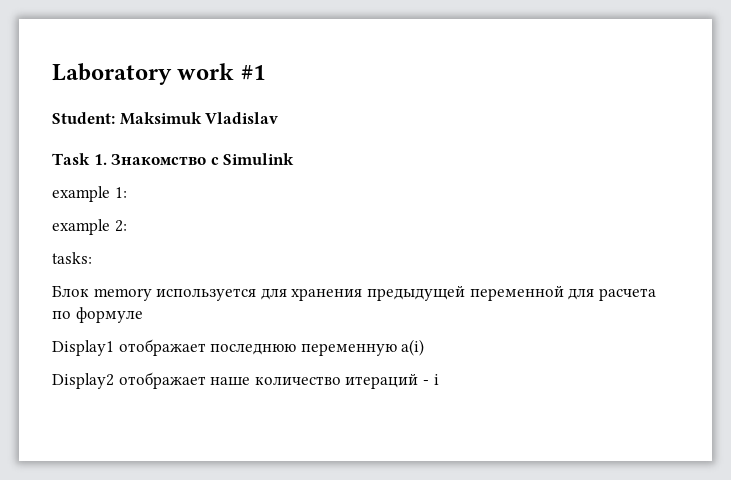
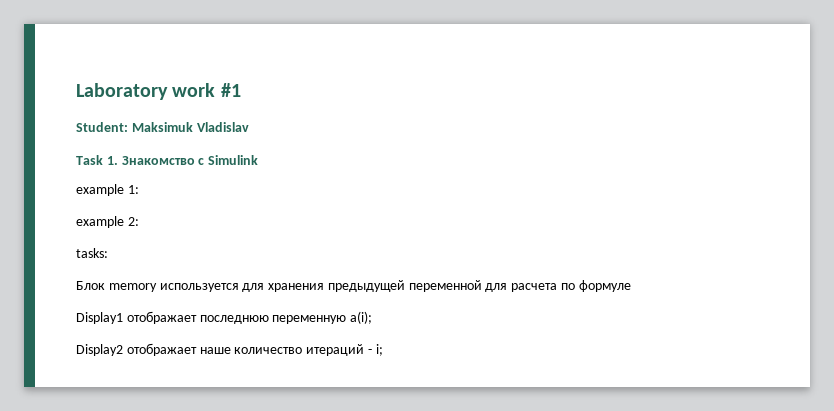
- Display1 отображает последнюю переменную a(i)
+ Display1 отображает последнюю переменную a(i);
- Display2 отображает наше количество итераций - i
+ Display2 отображает наше количество итераций - i;

